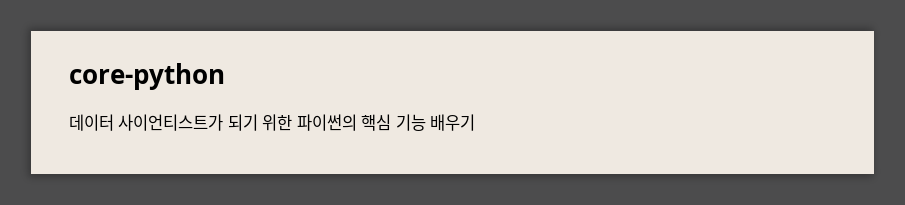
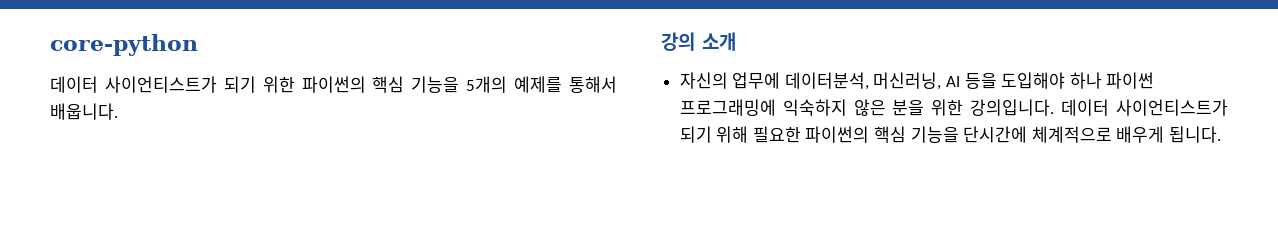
- 데이터 사이언티스트가 되기 위한 파이썬의 핵심 기능 배우기
+ 데이터 사이언티스트가 되기 위한 파이썬의 핵심 기능을 5개의 예제를 통해서 배웁니다.
+ 강의 소개
+ 자신의 업무에 데이터분석, 머신러닝, AI 등을 도입해야 하나 파이썬 프로그래밍에 익숙하지 않은 분을 위한 강의입니다. 데이터 사이언티스트가 되기 위해 필요한 파이썬의 핵심 기능을 단시간에 체계적으로 배우게 됩니다.

